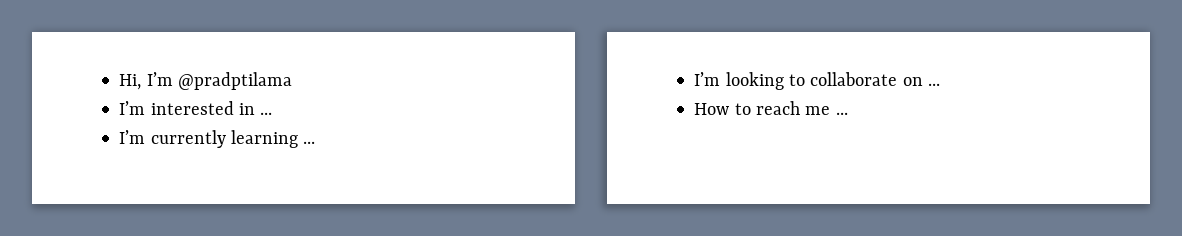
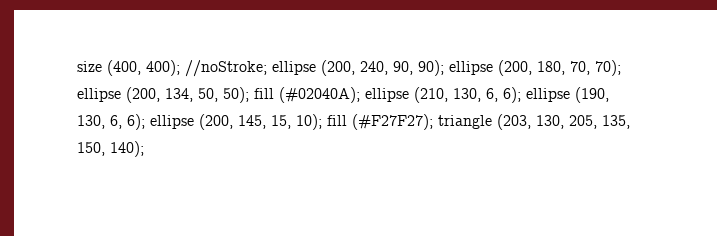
- Hi, I’m @pradptilama
- I’m interested in ...
- I’m currently learning ...
- I’m looking to collaborate on ...
- How to reach me ...
+ size (400, 400); //noStroke; ellipse (200, 240, 90, 90); ellipse (200, 180, 70, 70); ellipse (200, 134, 50, 50); fill (#02040A); ellipse (210, 130, 6, 6); ellipse (190, 130, 6, 6); ellipse (200, 145, 15, 10); fill (#F27F27); triangle (203, 130, 205, 135, 150, 140);

